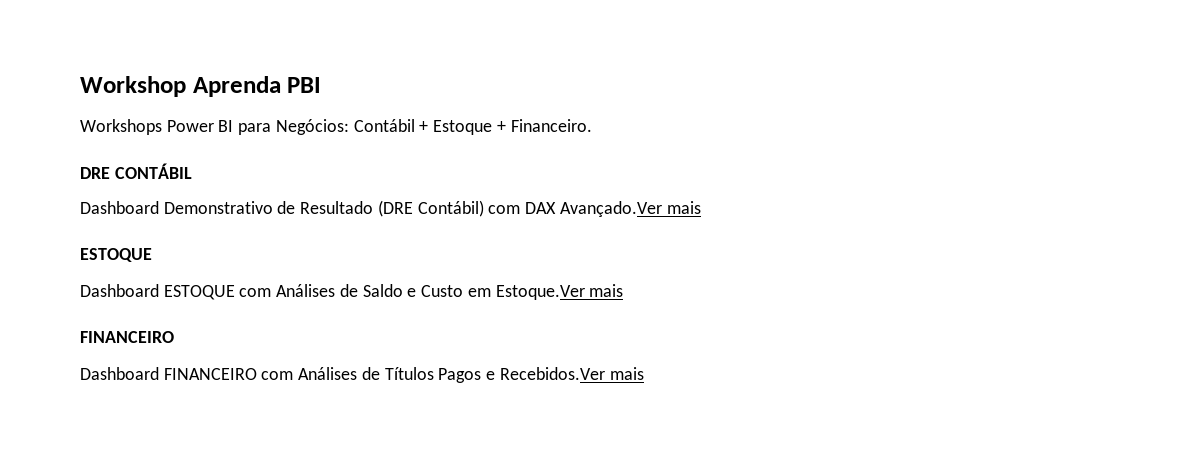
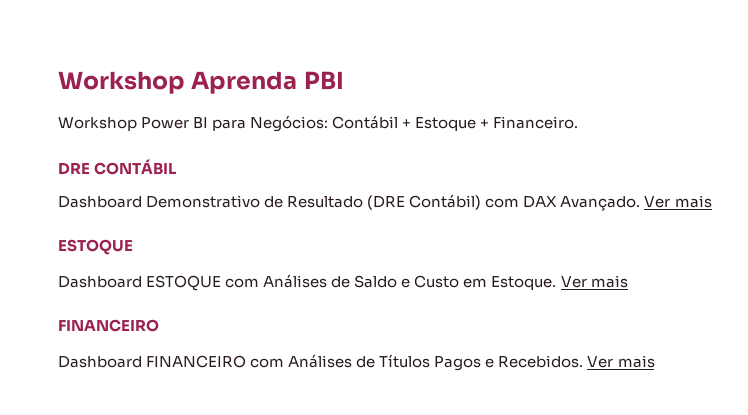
- Workshops Power BI para Negócios: Contábil + Estoque + Financeiro.
+ Workshop Power BI para Negócios: Contábil + Estoque + Financeiro.
- Dashboard Demonstrativo de Resultado (DRE Contábil) com DAX Avançado.Ver mais
+ Dashboard Demonstrativo de Resultado (DRE Contábil) com DAX Avançado. Ver mais
- Dashboard ESTOQUE com Análises de Saldo e Custo em Estoque.Ver mais
+ Dashboard ESTOQUE com Análises de Saldo e Custo em Estoque. Ver mais
- Dashboard FINANCEIRO com Análises de Títulos Pagos e Recebidos.Ver mais
+ Dashboard FINANCEIRO com Análises de Títulos Pagos e Recebidos. Ver mais

